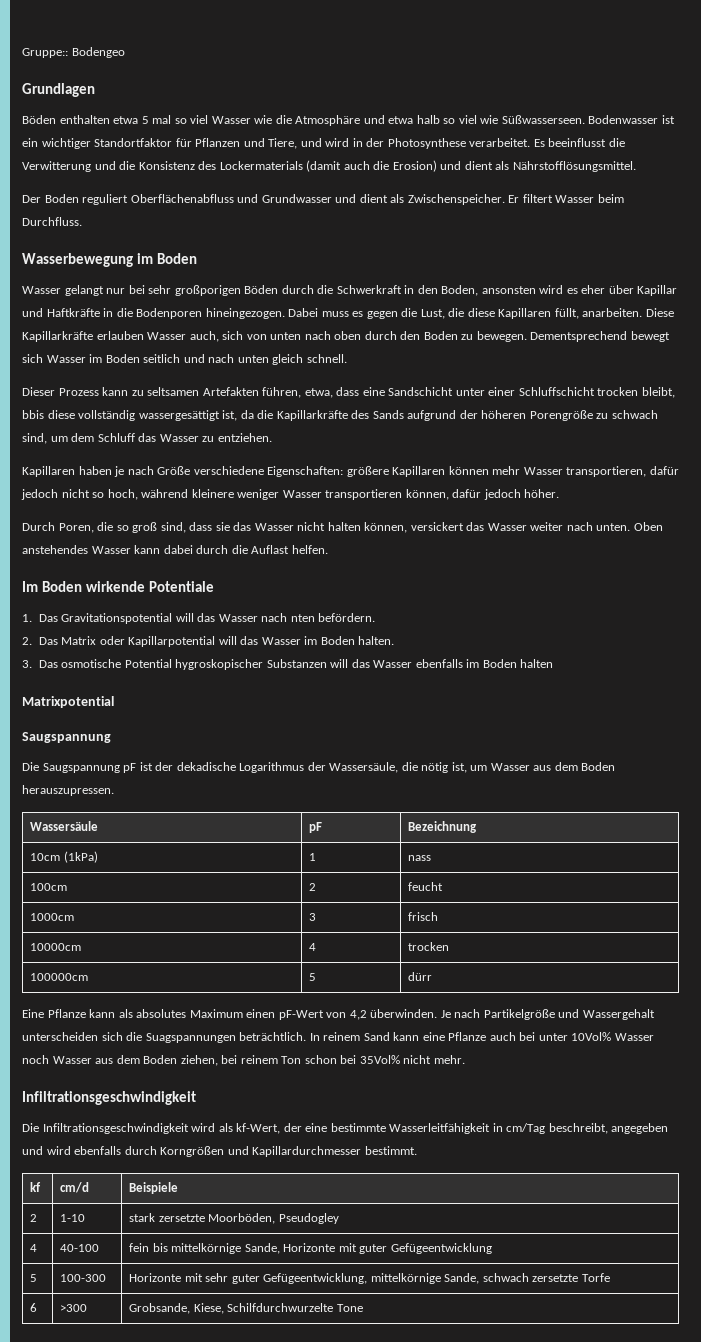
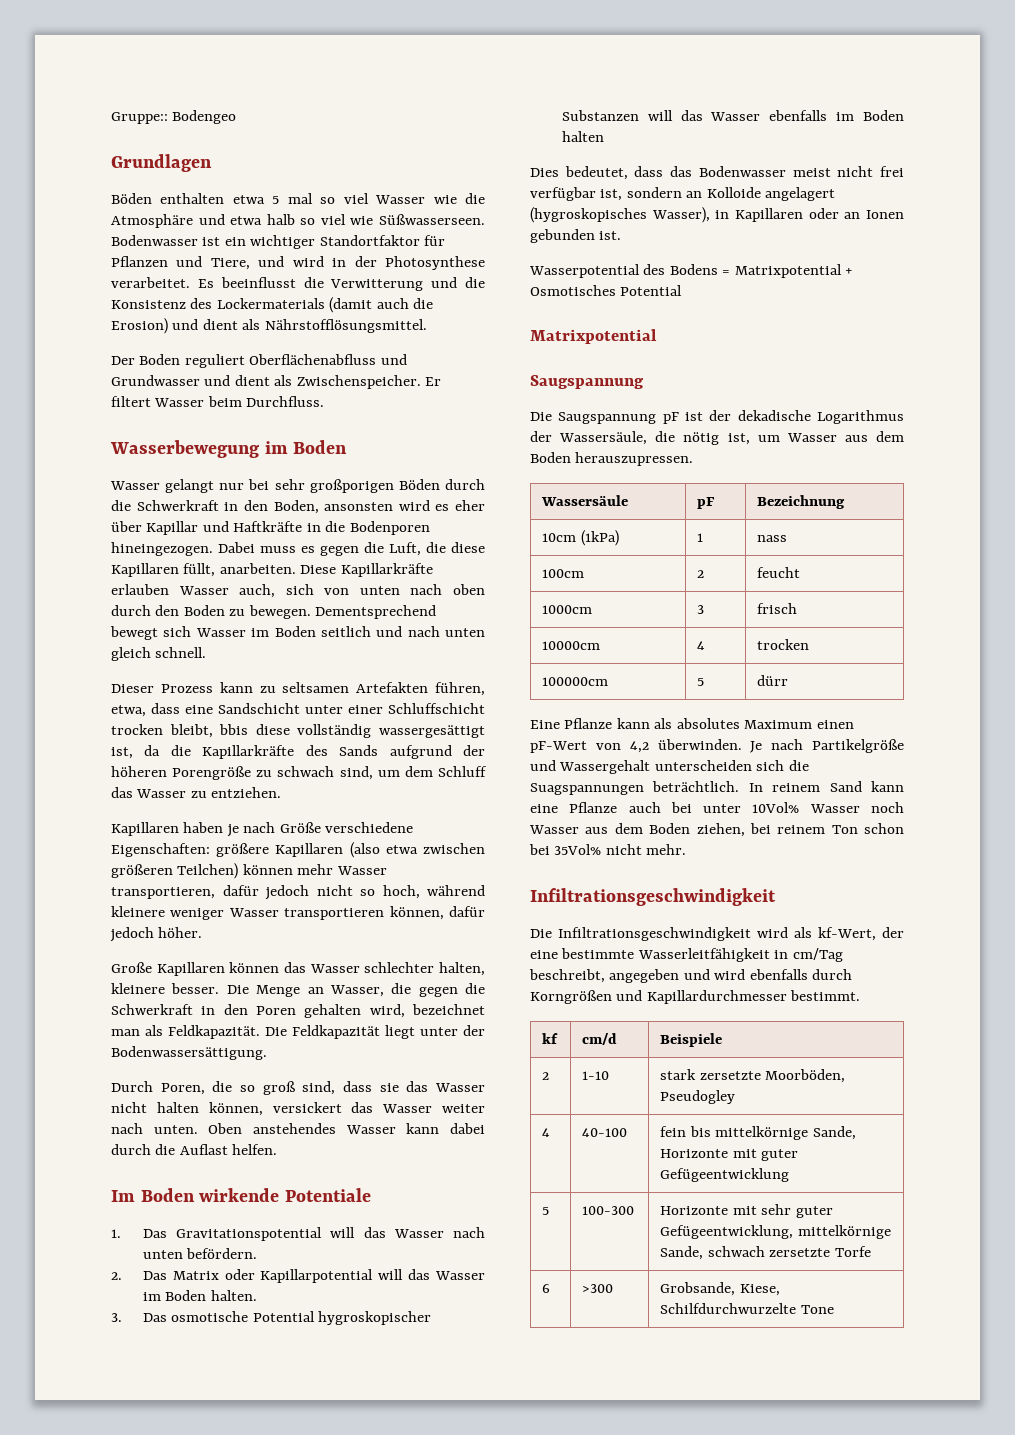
- Dabei muss es gegen die Lust, die diese Kapillaren füllt, anarbeiten.
+ Dabei muss es gegen die Luft, die diese Kapillaren füllt, anarbeiten.
- Kapillaren haben je nach Größe verschiedene Eigenschaften: größere Kapillaren können mehr Wasser transportieren, dafür jedoch nicht so hoch, während kleinere weniger Wasser transportieren können, dafür jedoch höher.
+ Kapillaren haben je nach Größe verschiedene Eigenschaften: größere Kapillaren (also etwa zwischen größeren Teilchen) können mehr Wasser transportieren, dafür jedoch nicht so hoch, während kleinere weniger Wasser transportieren können, dafür jedoch höher.
+ Große Kapillaren können das Wasser schlechter halten, kleinere besser. Die Menge an Wasser, die gegen die Schwerkraft in den Poren gehalten wird, bezeichnet man als Feldkapazität. Die Feldkapazität liegt unter der Bodenwassersättigung.
- 1. Das Gravitationspotential will das Wasser nach nten befördern.
+ 1. Das Gravitationspotential will das Wasser nach unten befördern.
+ Dies bedeutet, dass das Bodenwasser meist nicht frei verfügbar ist, sondern an Kolloide angelagert (hygroskopisches Wasser), in Kapillaren oder an Ionen gebunden ist.
+ Wasserpotential des Bodens = Matrixpotential + Osmotisches Potential

